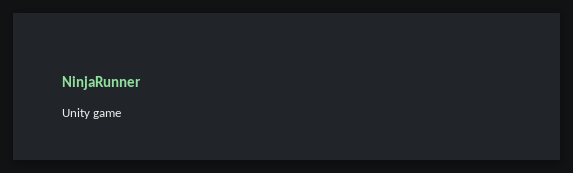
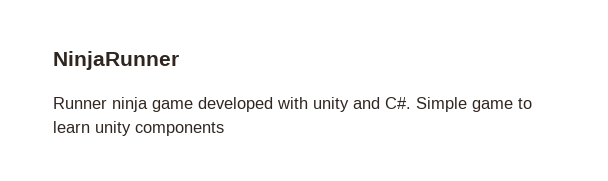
- Unity game
+ Runner ninja game developed with unity and C#. Simple game to learn unity components

